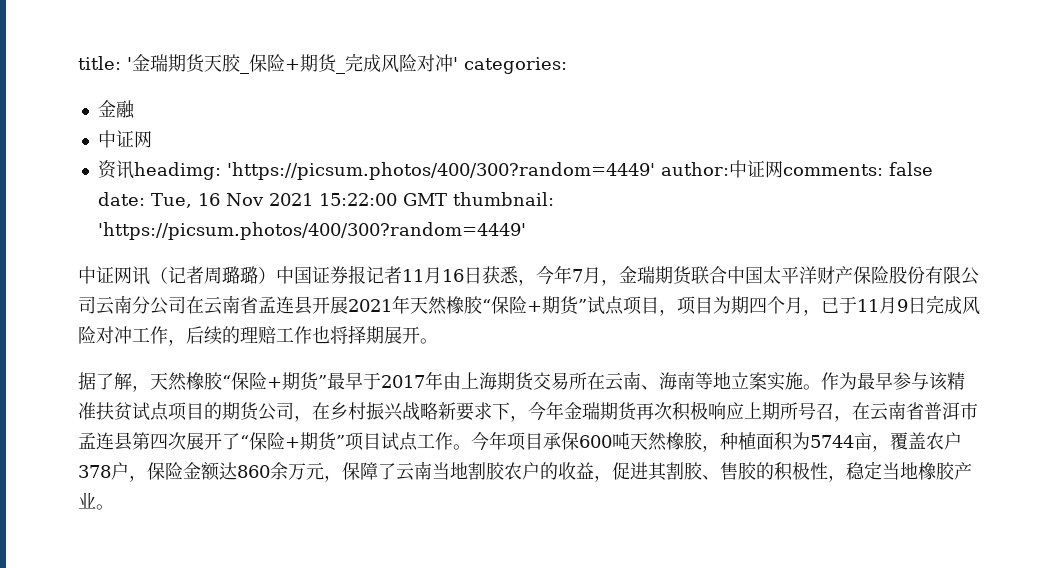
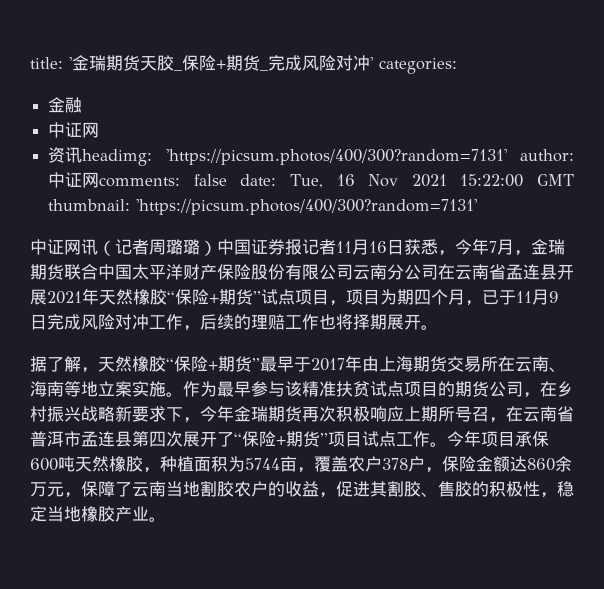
- 资讯headimg: 'https://picsum.photos/400/300?random=4449' author:中证网comments: false date: Tue, 16 Nov 2021 15:22:00 GMT thumbnail: 'https://picsum.photos/400/300?random=4449'
+ 资讯headimg: 'https://picsum.photos/400/300?random=7131' author:中证网comments: false date: Tue, 16 Nov 2021 15:22:00 GMT thumbnail: 'https://picsum.photos/400/300?random=7131'

